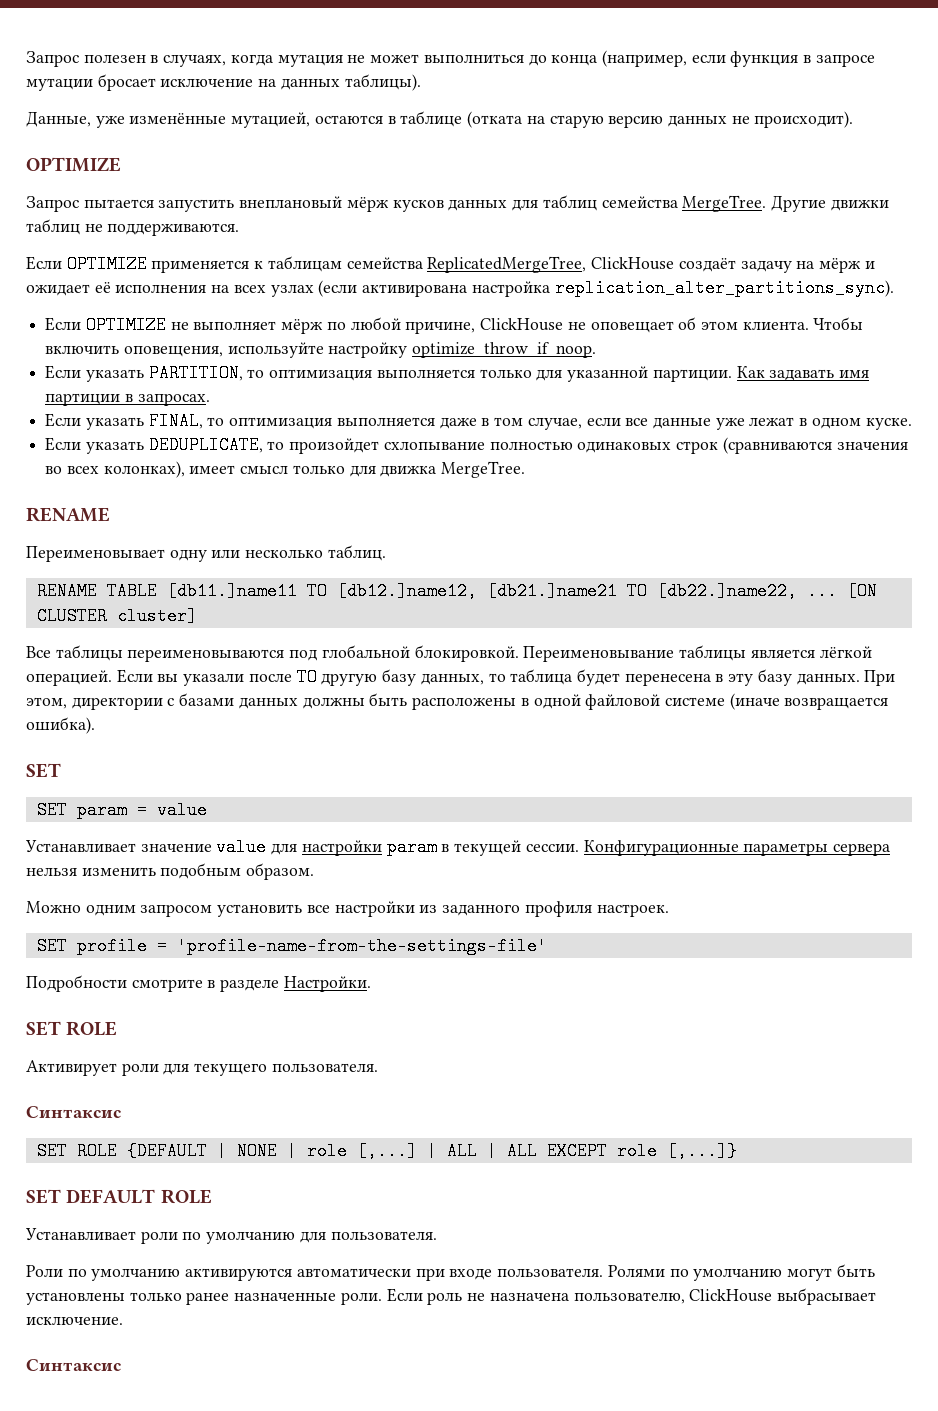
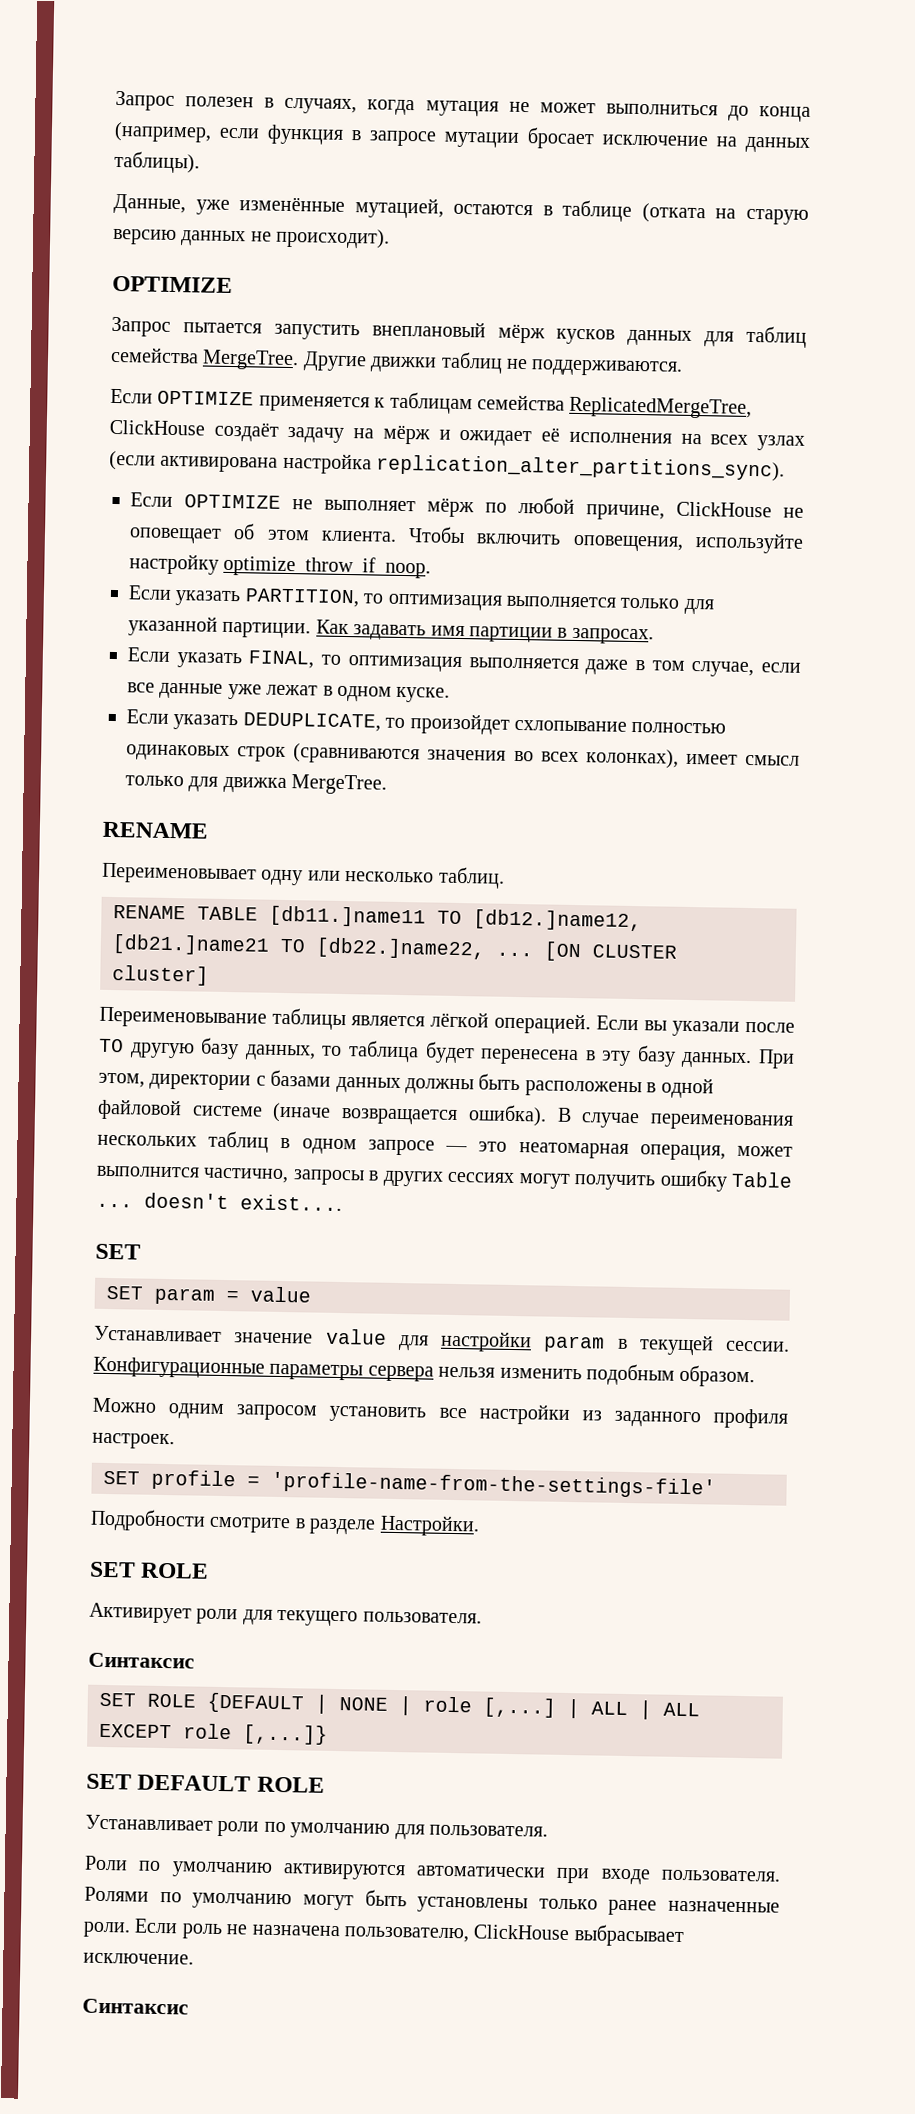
- Все таблицы переименовываются под глобальной блокировкой.
+ В случае переименования нескольких таблиц в одном запросе — это неатомарная операция, может выполнится частично, запросы в других сессиях могут получить ошибку Table ... doesn't exist....

